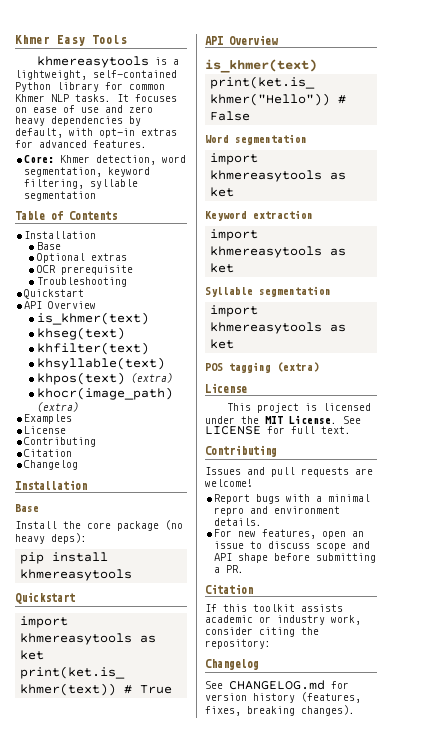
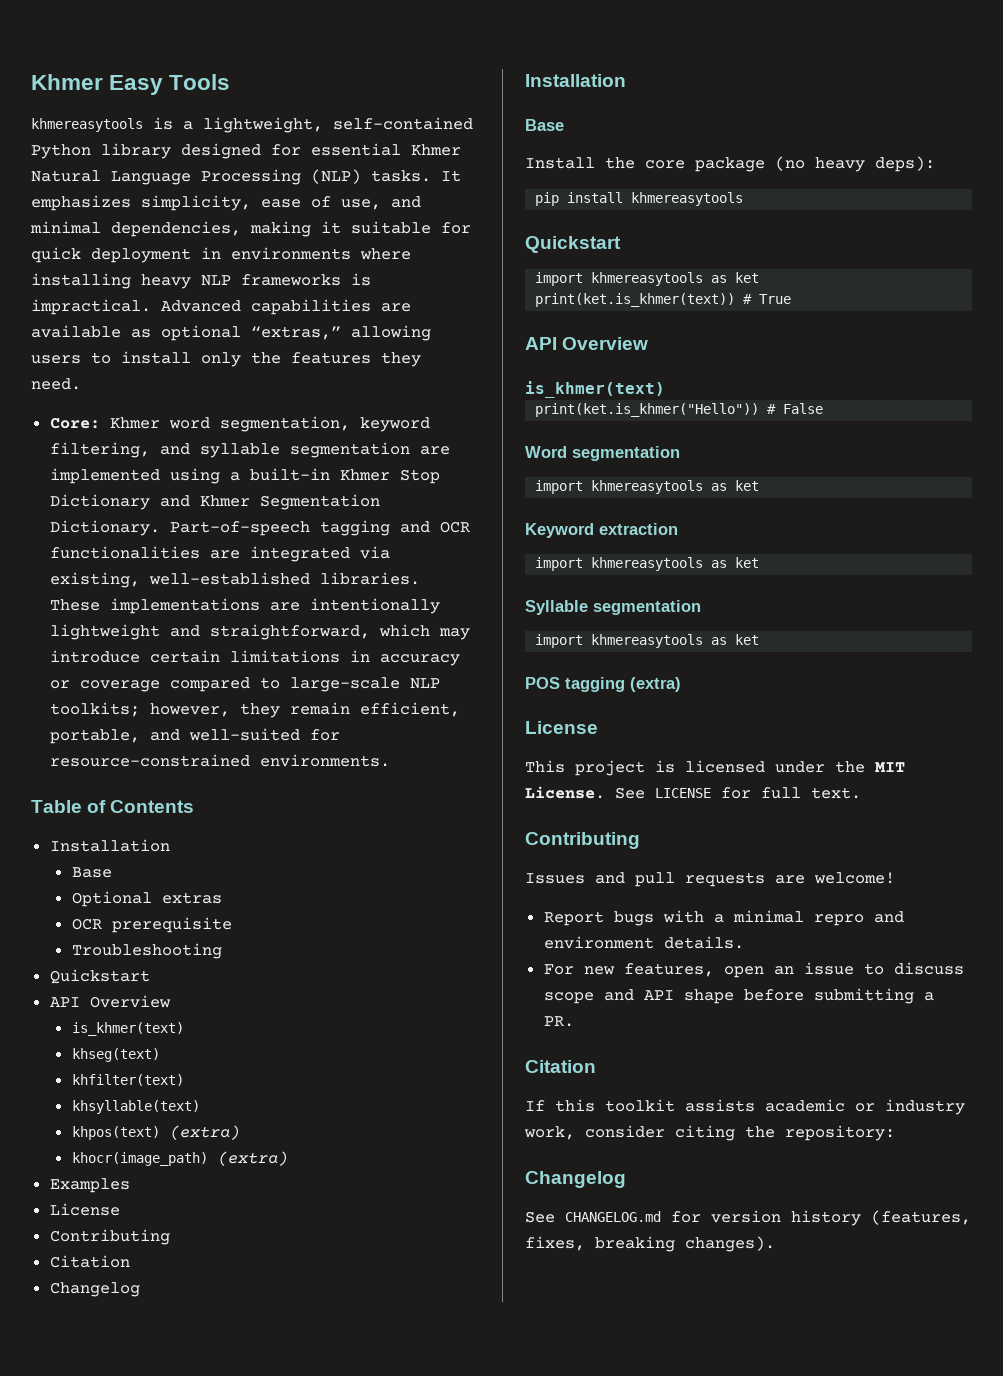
- khmereasytools is a lightweight, self-contained Python library for common Khmer NLP tasks. It focuses on ease of use and zero heavy dependencies by default, with opt-in extras for advanced features.
+ khmereasytools is a lightweight, self-contained Python library designed for essential Khmer Natural Language Processing (NLP) tasks. It emphasizes simplicity, ease of use, and minimal dependencies, making it suitable for quick deployment in environments where installing heavy NLP frameworks is impractical. Advanced capabilities are available as optional “extras,” allowing users to install only the features they need.
- Core: Khmer detection, word segmentation, keyword filtering, syllable segmentation
+ Core: Khmer word segmentation, keyword filtering, and syllable segmentation are implemented using a built-in Khmer Stop Dictionary and Khmer Segmentation Dictionary. Part-of-speech tagging and OCR functionalities are integrated via existing, well-established libraries. These implementations are intentionally lightweight and straightforward, which may introduce certain limitations in accuracy or coverage compared to large-scale NLP toolkits; however, they remain efficient, portable, and well-suited for resource-constrained environments.

